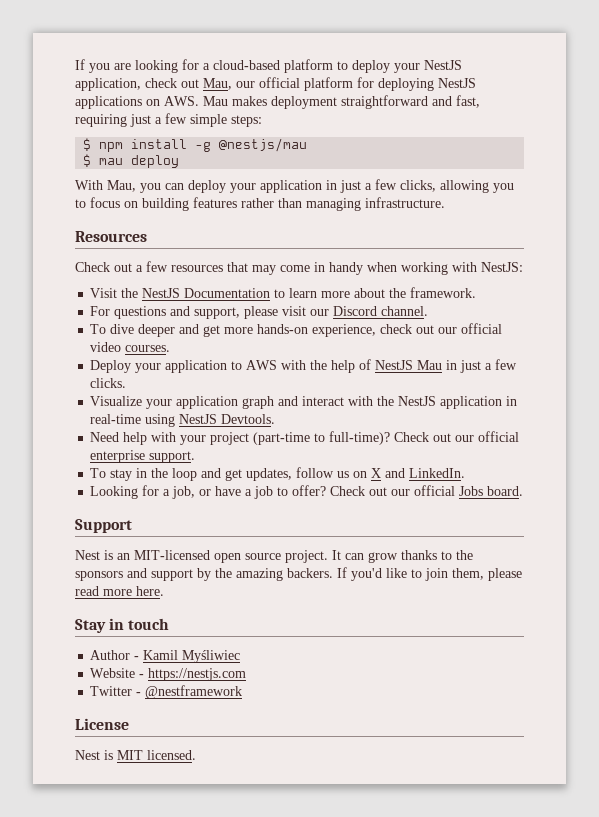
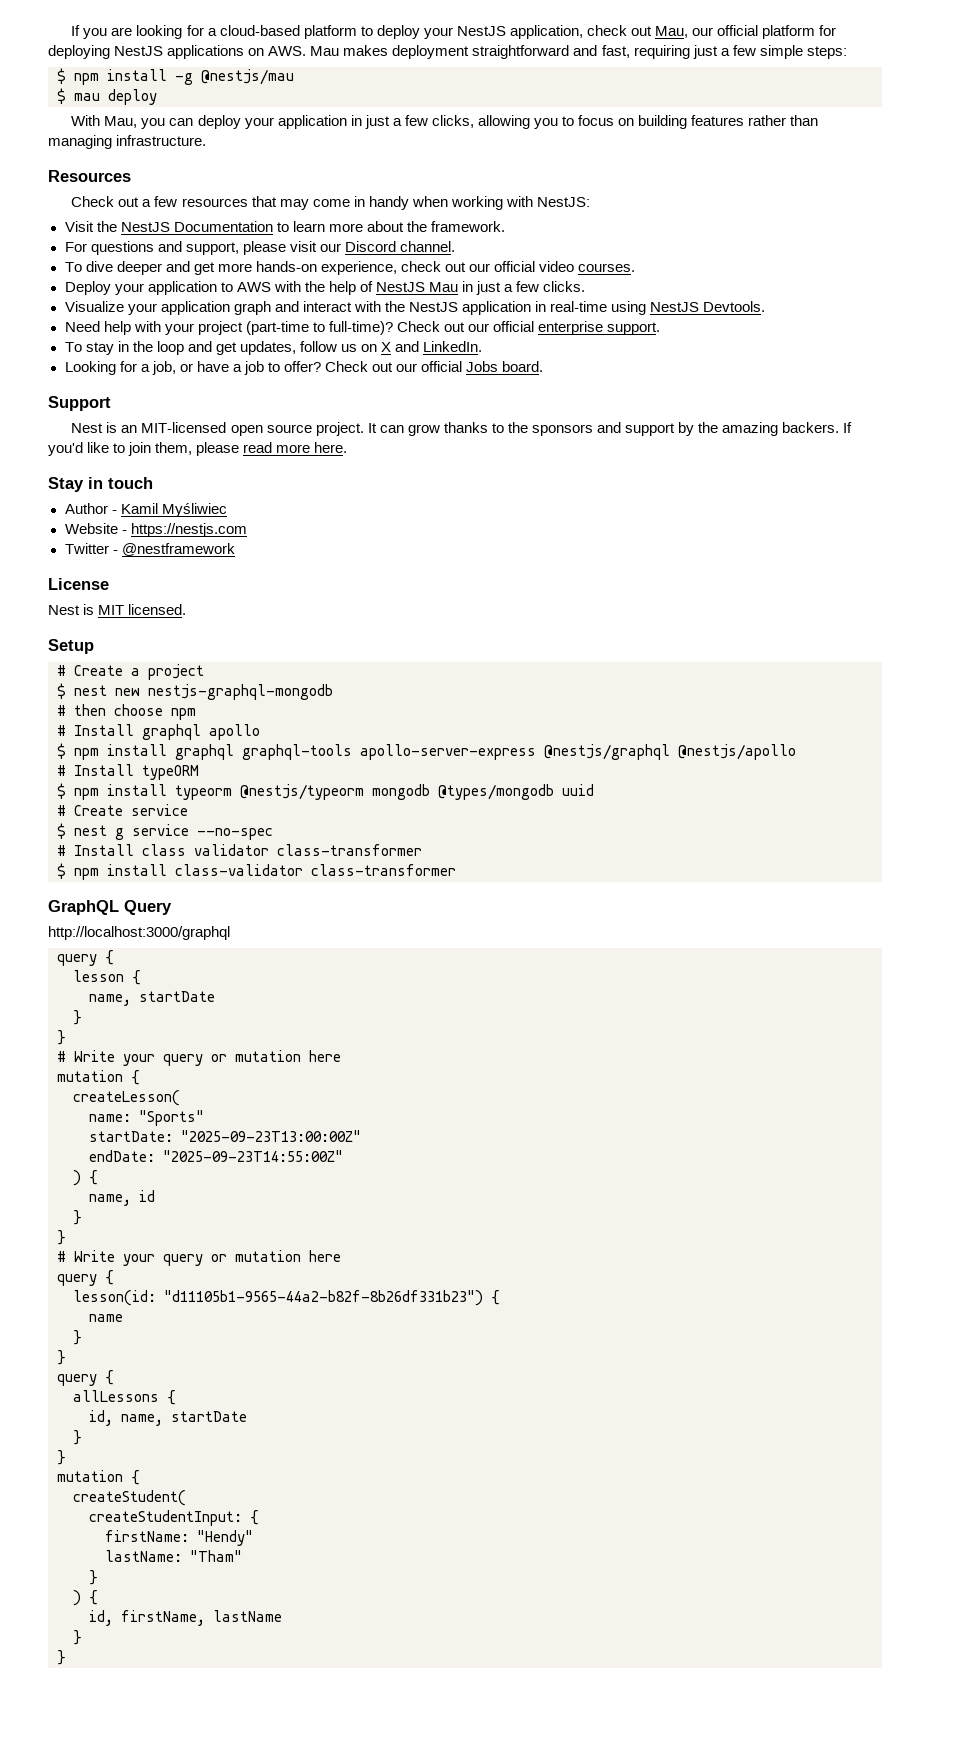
+ Setup
+ # Create a project
+ $ nest new nestjs-graphql-mongodb
+ # then choose npm
+ # Install graphql apollo
+ $ npm install graphql graphql-tools apollo-server-express @nestjs/graphql @nestjs/apollo
+ # Install typeORM
+ $ npm install typeorm @nestjs/typeorm mongodb @types/mongodb uuid
+ # Create service
+ $ nest g service --no-spec
+ # Install class validator class-transformer
+ $ npm install class-validator class-transformer
+ GraphQL Query
+ http://localhost:3000/graphql
+ query {
+ lesson {
+ name, startDate
+ }
+ }
+ # Write your query or mutation here
+ mutation {
+ createLesson(
+ name: "Sports"
+ startDate: "2025-09-23T13:00:00Z"
+ endDate: "2025-09-23T14:55:00Z"
+ ) {
+ name, id
+ }
+ }
+ # Write your query or mutation here
+ query {
+ lesson(id: "d11105b1-9565-44a2-b82f-8b26df331b23") {
+ name
+ }
+ }
+ query {
+ allLessons {
+ id, name, startDate
+ }
+ }
+ mutation {
+ createStudent(
+ createStudentInput: {
+ firstName: "Hendy"
+ lastName: "Tham"
+ }
+ ) {
+ id, firstName, lastName
+ }
+ }

